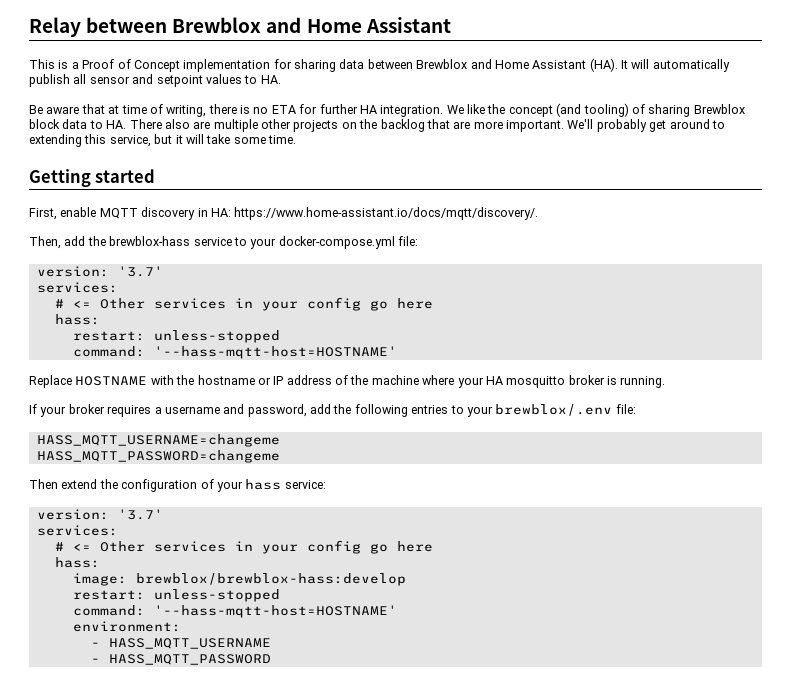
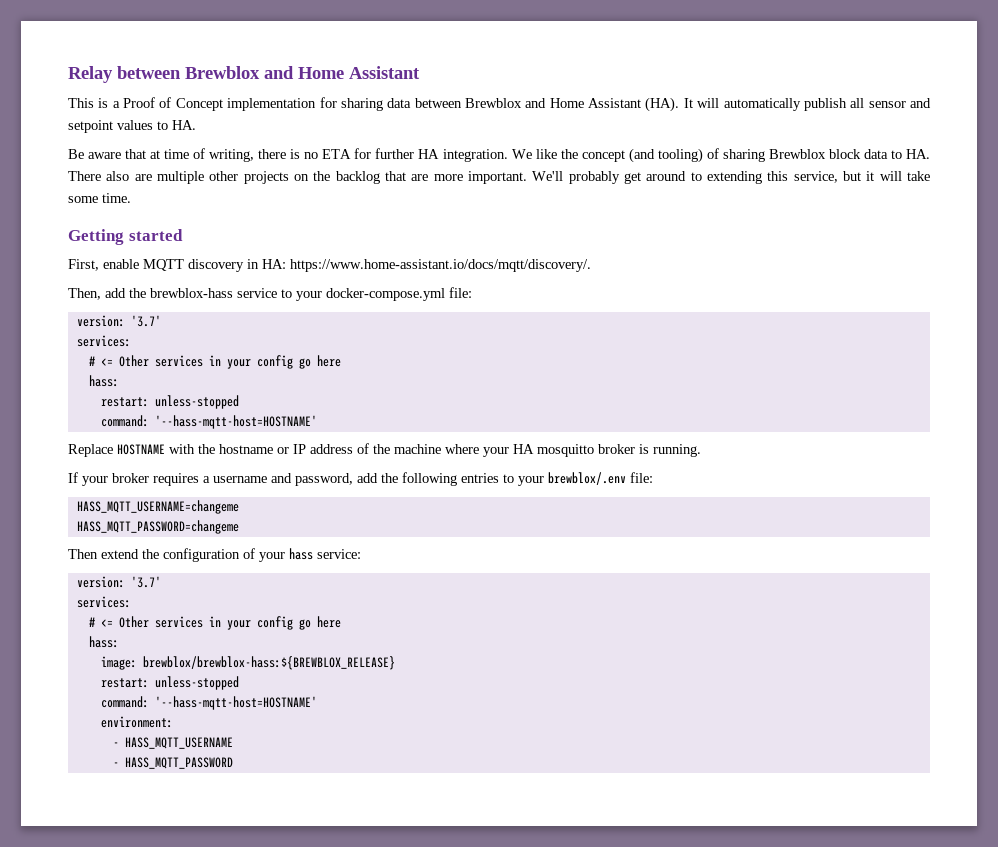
- image: brewblox/brewblox-hass:develop
+ image: brewblox/brewblox-hass:${BREWBLOX_RELEASE}

